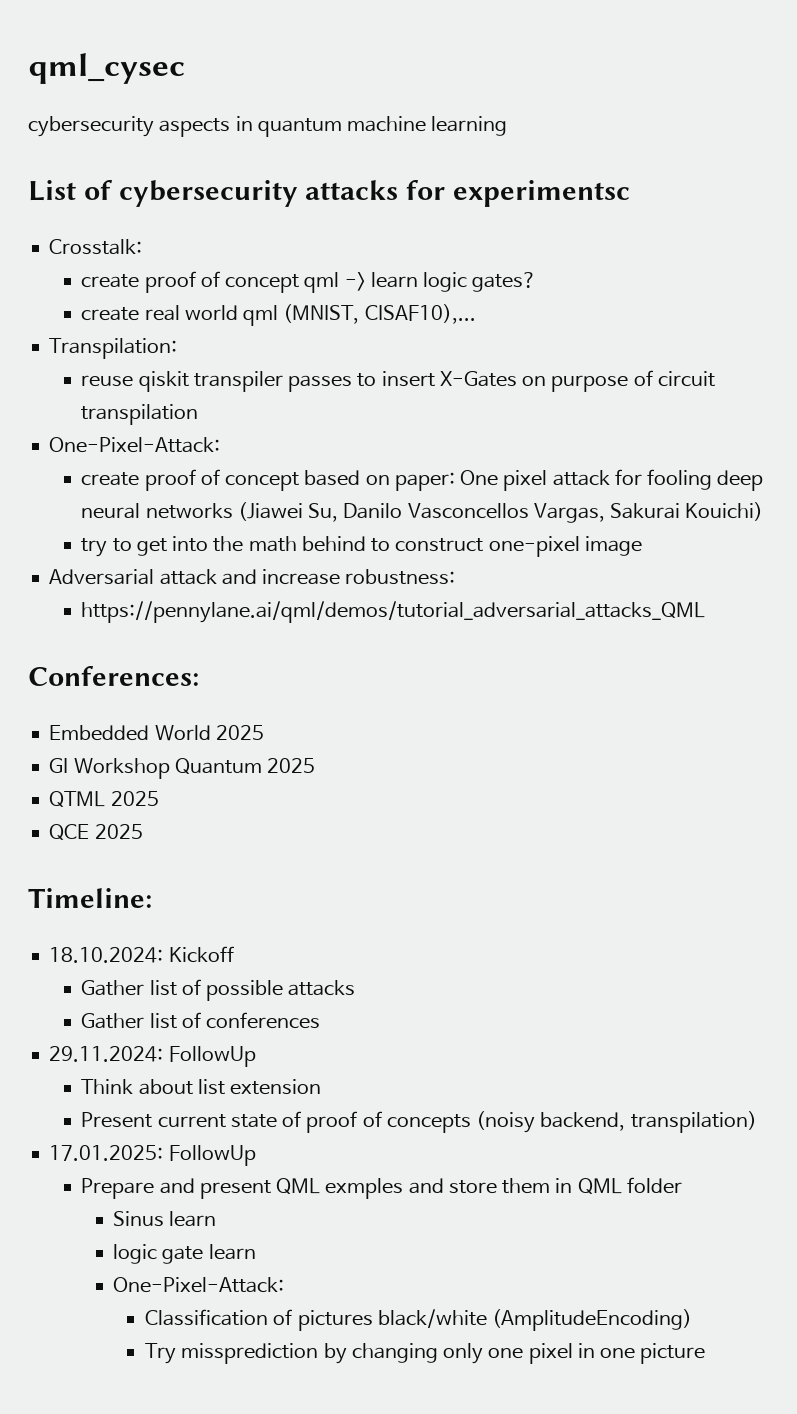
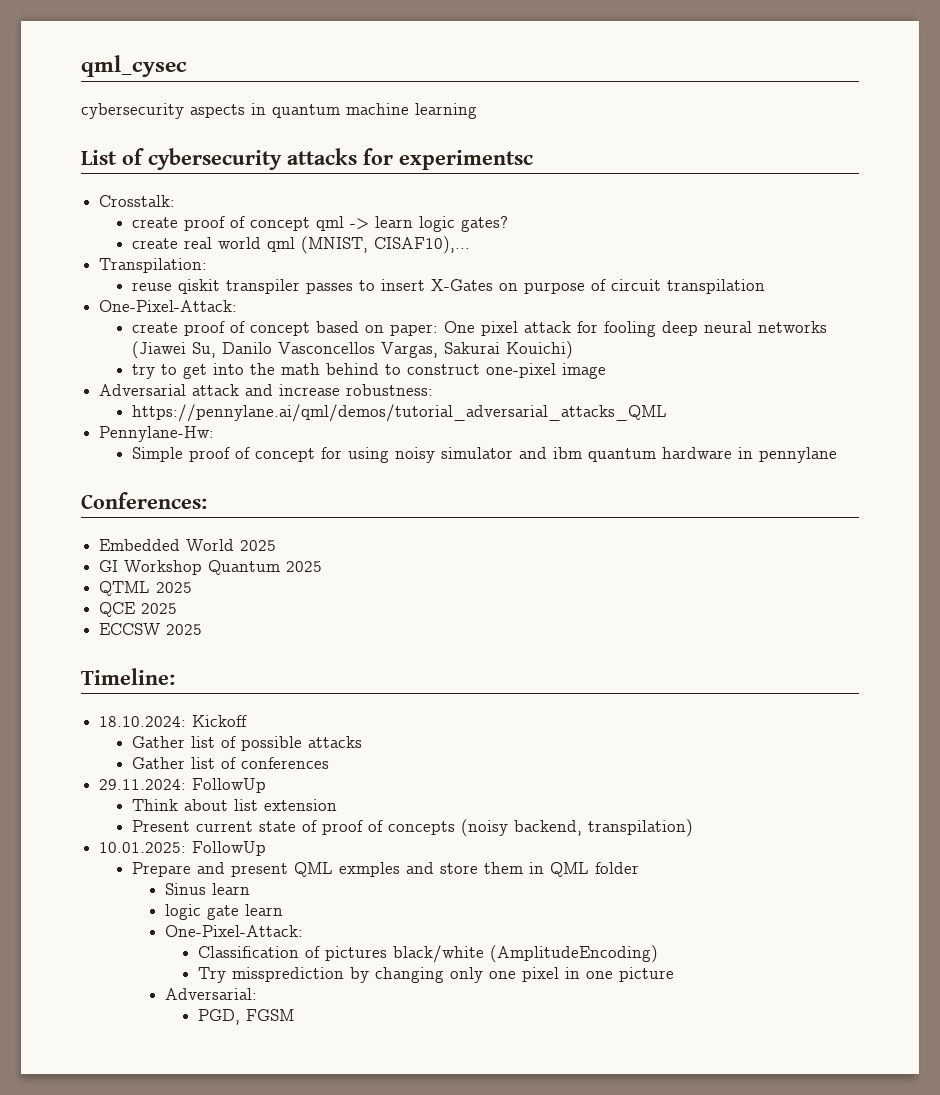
+ Pennylane-Hw:
+ Simple proof of concept for using noisy simulator and ibm quantum hardware in pennylane
+ ECCSW 2025
- 17.01.2025: FollowUp
+ 10.01.2025: FollowUp
+ Adversarial:
+ PGD, FGSM

